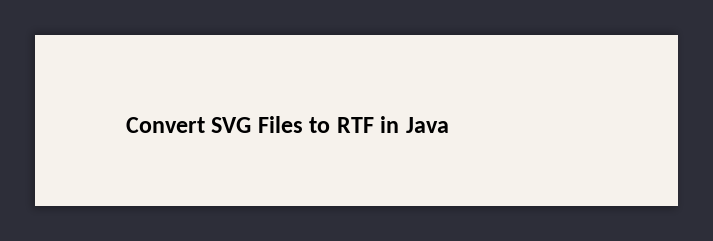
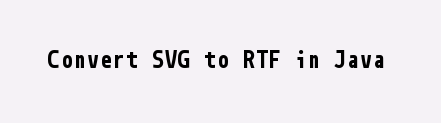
- Convert SVG Files to RTF in Java
+ Convert SVG to RTF in Java

